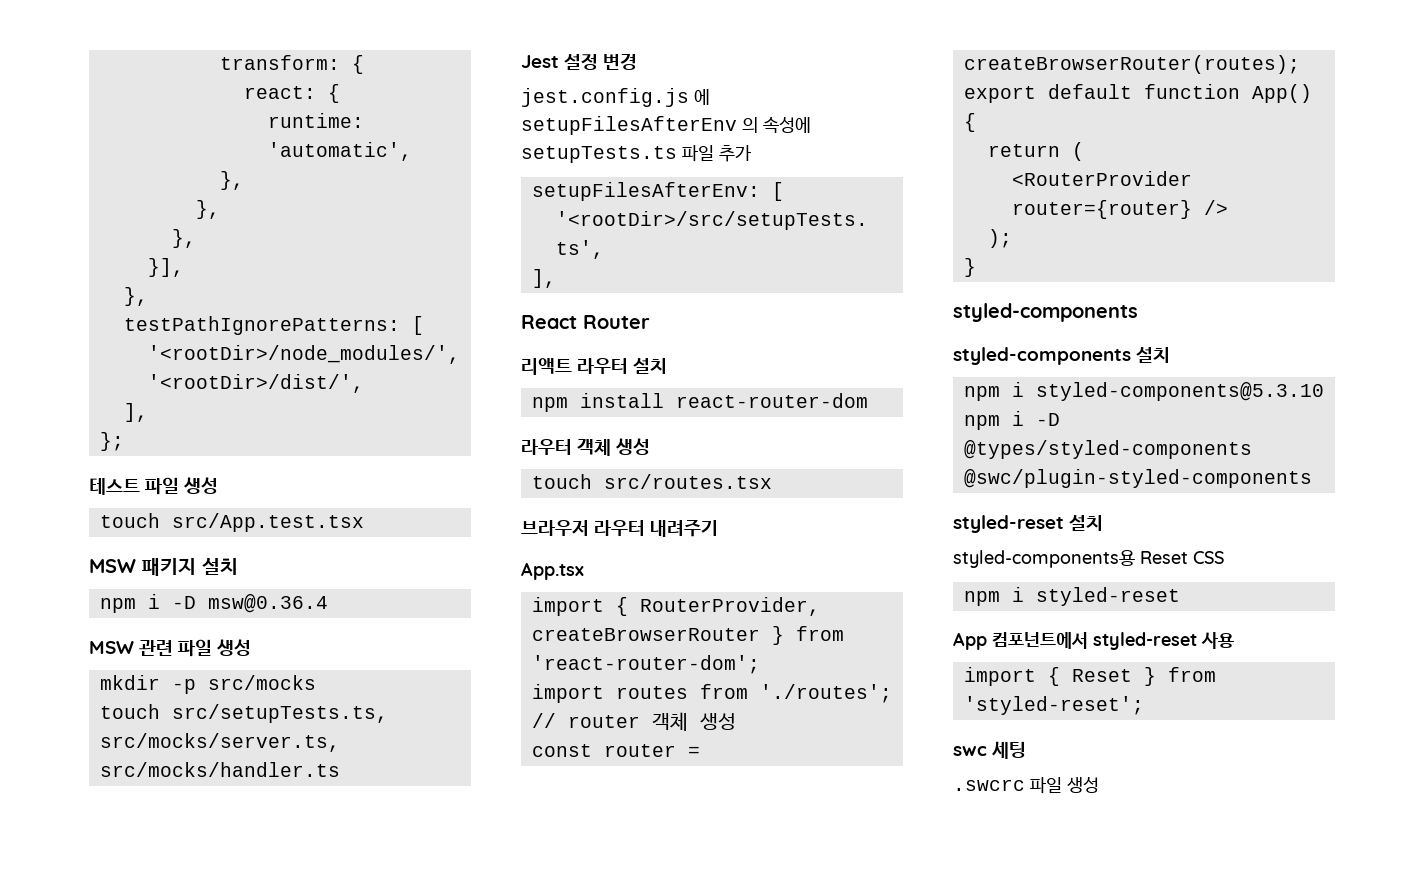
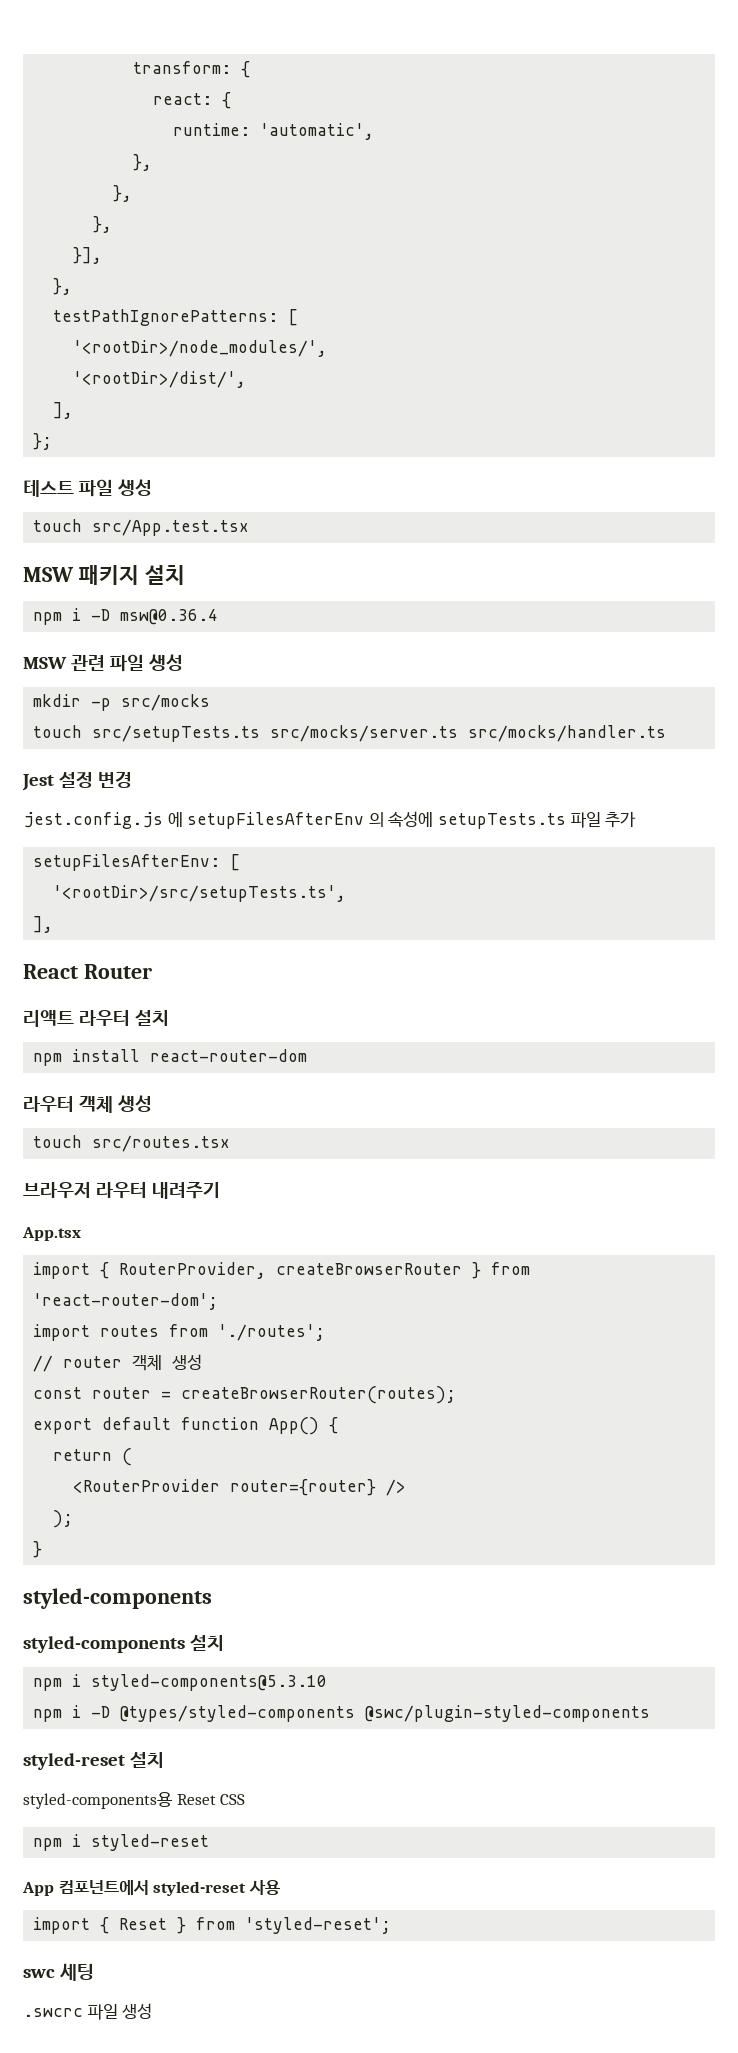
- touch src/setupTests.ts, src/mocks/server.ts, src/mocks/handler.ts
+ touch src/setupTests.ts src/mocks/server.ts src/mocks/handler.ts

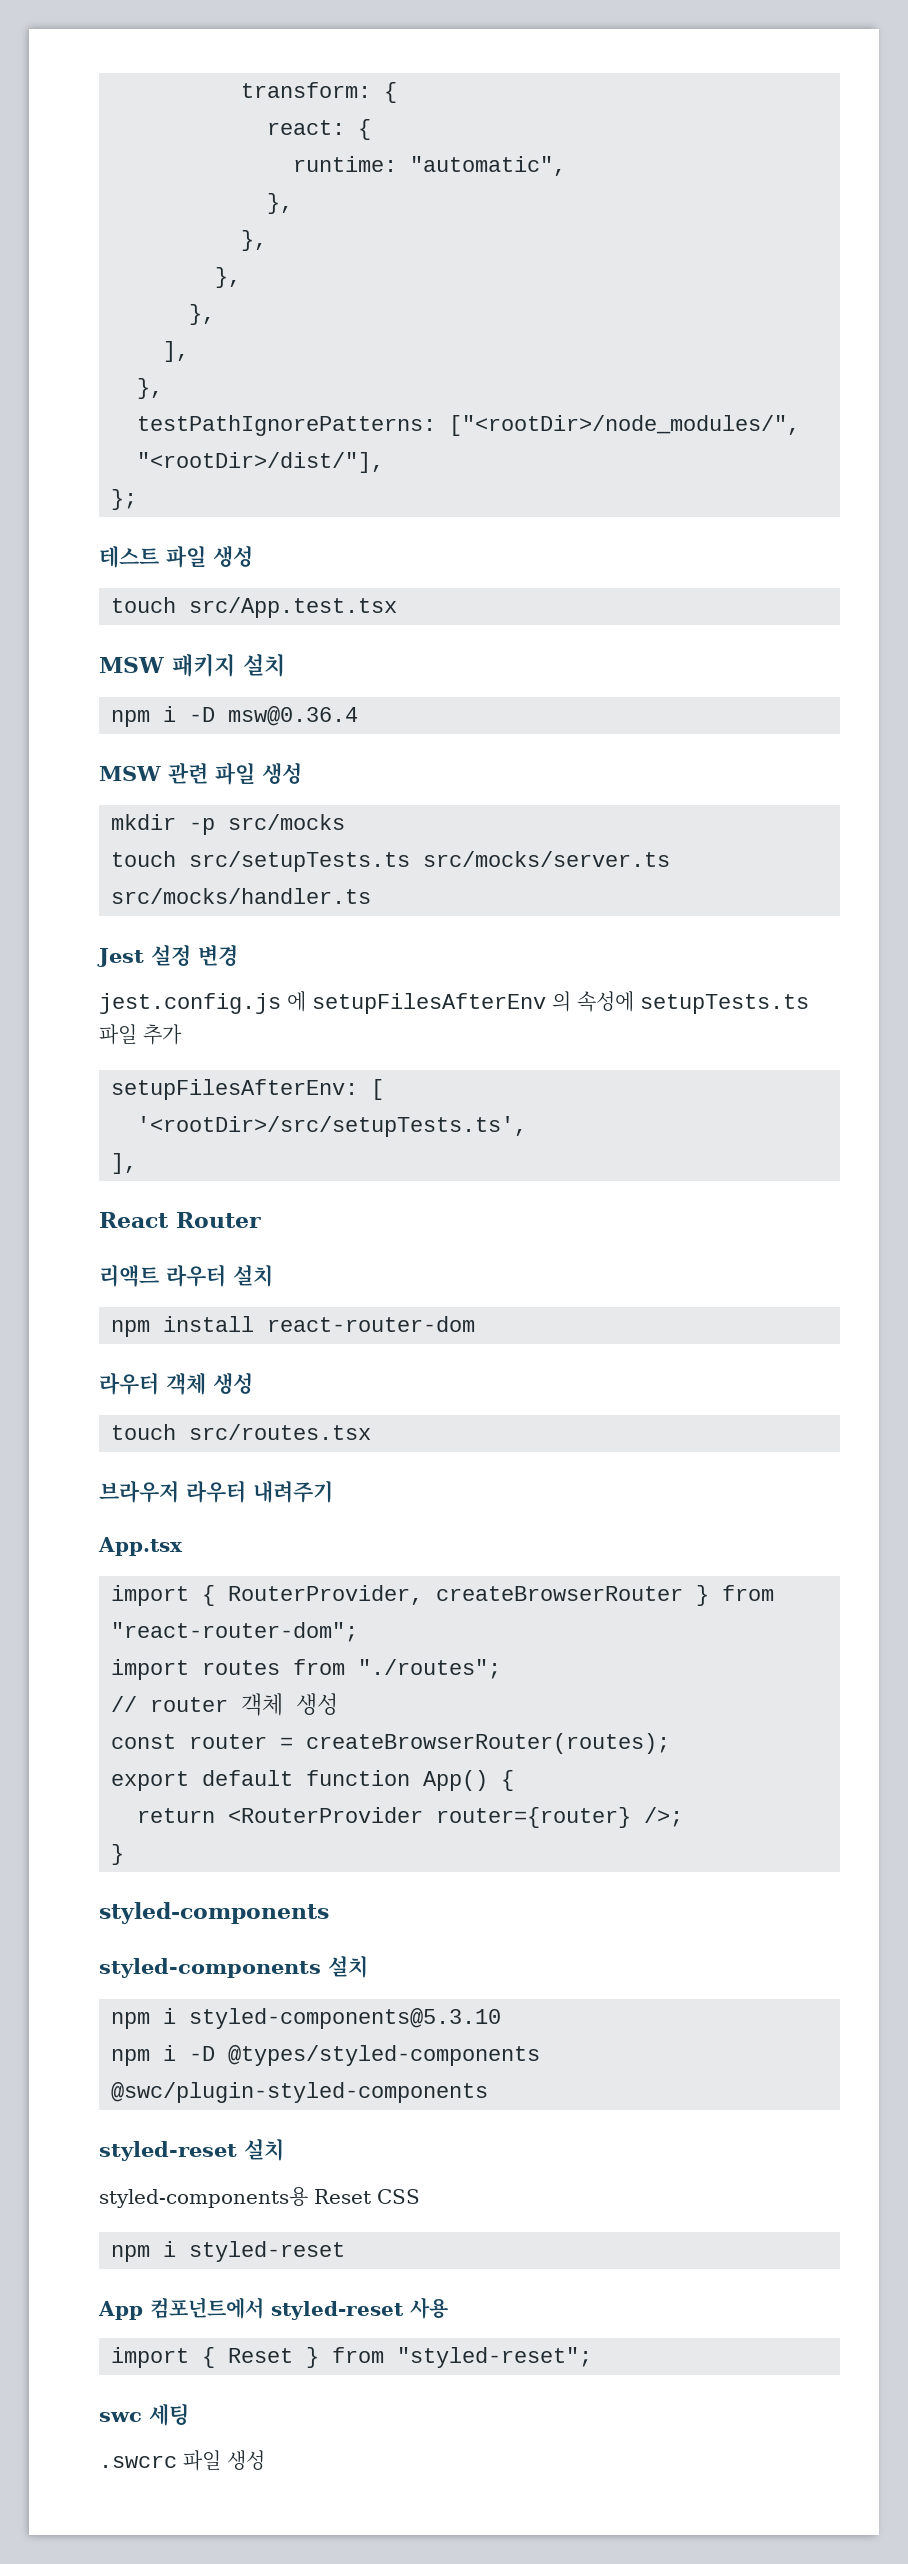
- runtime: 'automatic',
+ runtime: "automatic",
  },
  },
  },
- }],
+ },
+ ],
- testPathIgnorePatterns: [
- '<rootDir>/node_modules/',
- '<rootDir>/dist/',
- ],
+ testPathIgnorePatterns: ["<rootDir>/node_modules/", "<rootDir>/dist/"],
- import { RouterProvider, createBrowserRouter } from 'react-router-dom';
+ import { RouterProvider, createBrowserRouter } from "react-router-dom";
- import routes from './routes';
+ import routes from "./routes";
- return (
- <RouterProvider router={router} />
- );
+ return <RouterProvider router={router} />;
- import { Reset } from 'styled-reset';
+ import { Reset } from "styled-reset";

